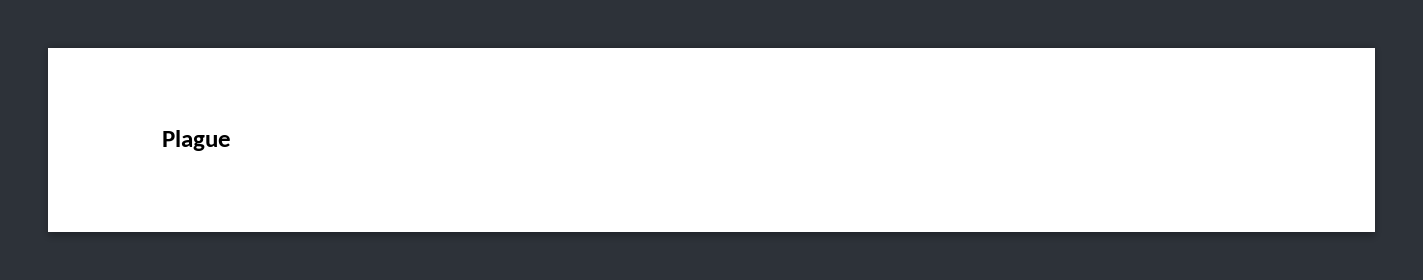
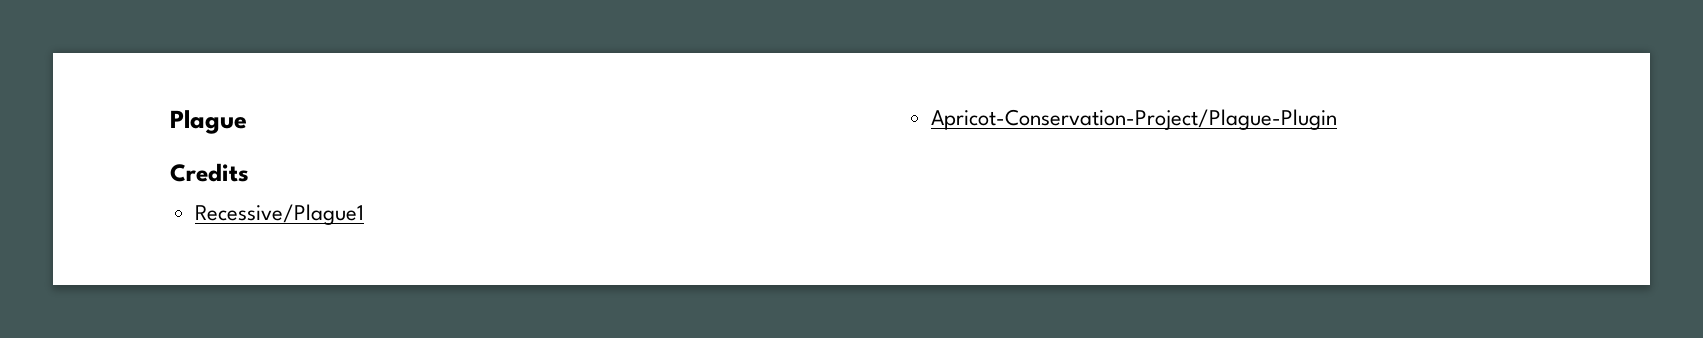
+ Credits
+ Recessive/Plague1
+ Apricot-Conservation-Project/Plague-Plugin

